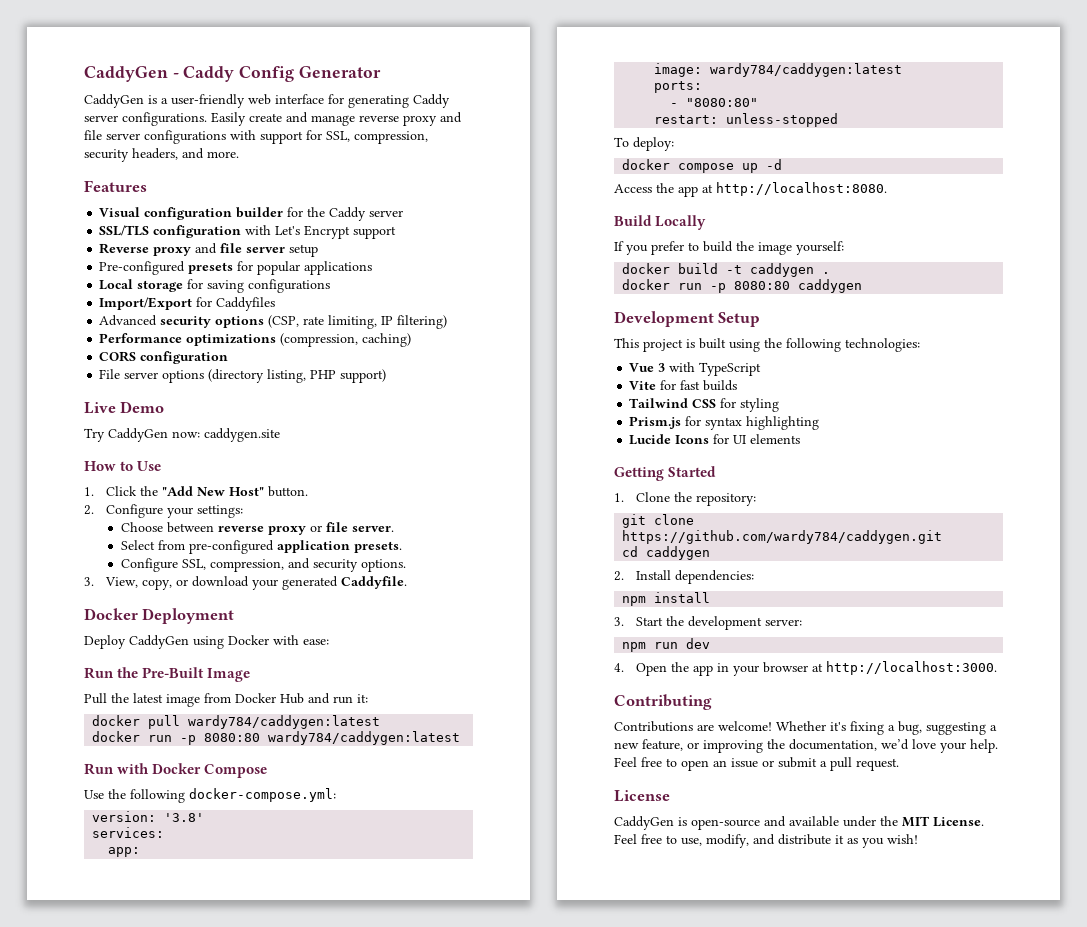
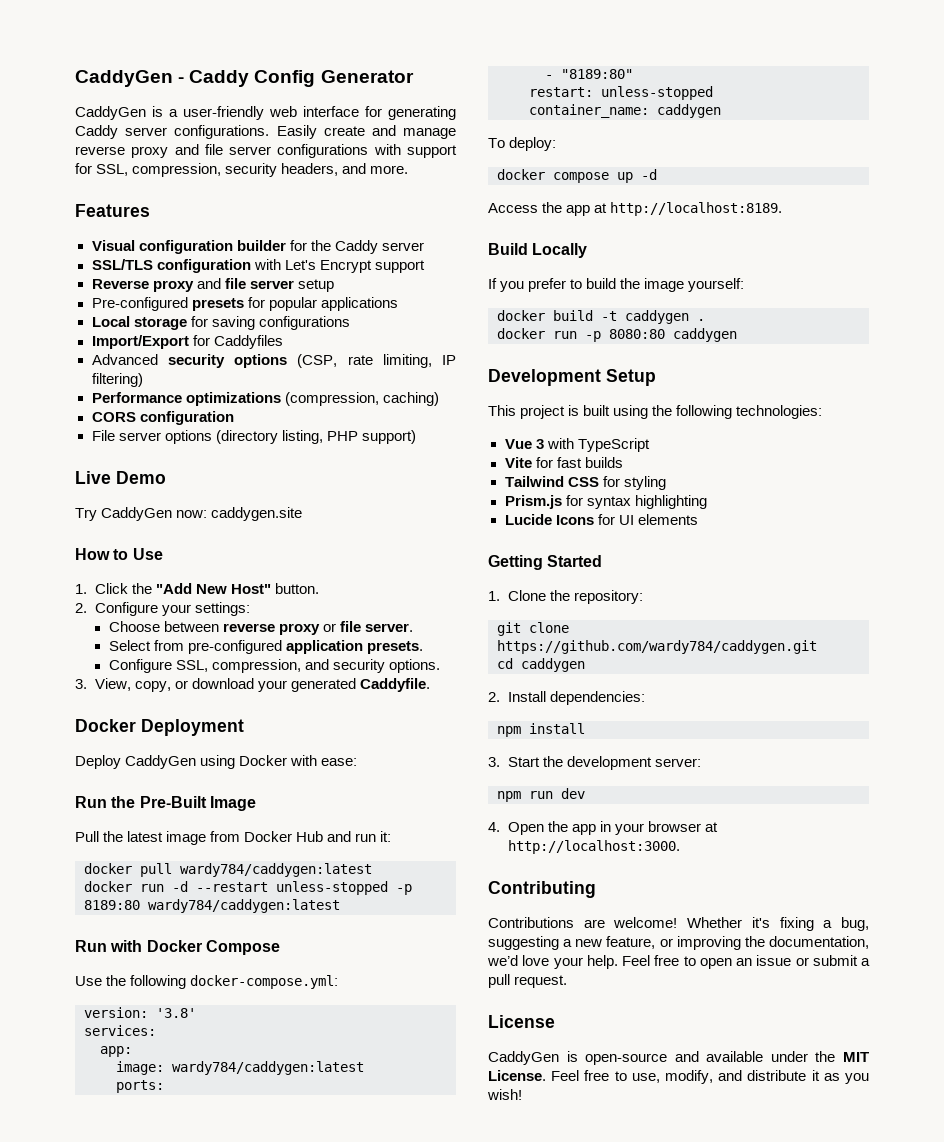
- docker run -p 8080:80 wardy784/caddygen:latest
+ docker run -d --restart unless-stopped -p 8189:80 wardy784/caddygen:latest
- - "8080:80"
+ - "8189:80"
+ container_name: caddygen
- Access the app at http://localhost:8080.
+ Access the app at http://localhost:8189.

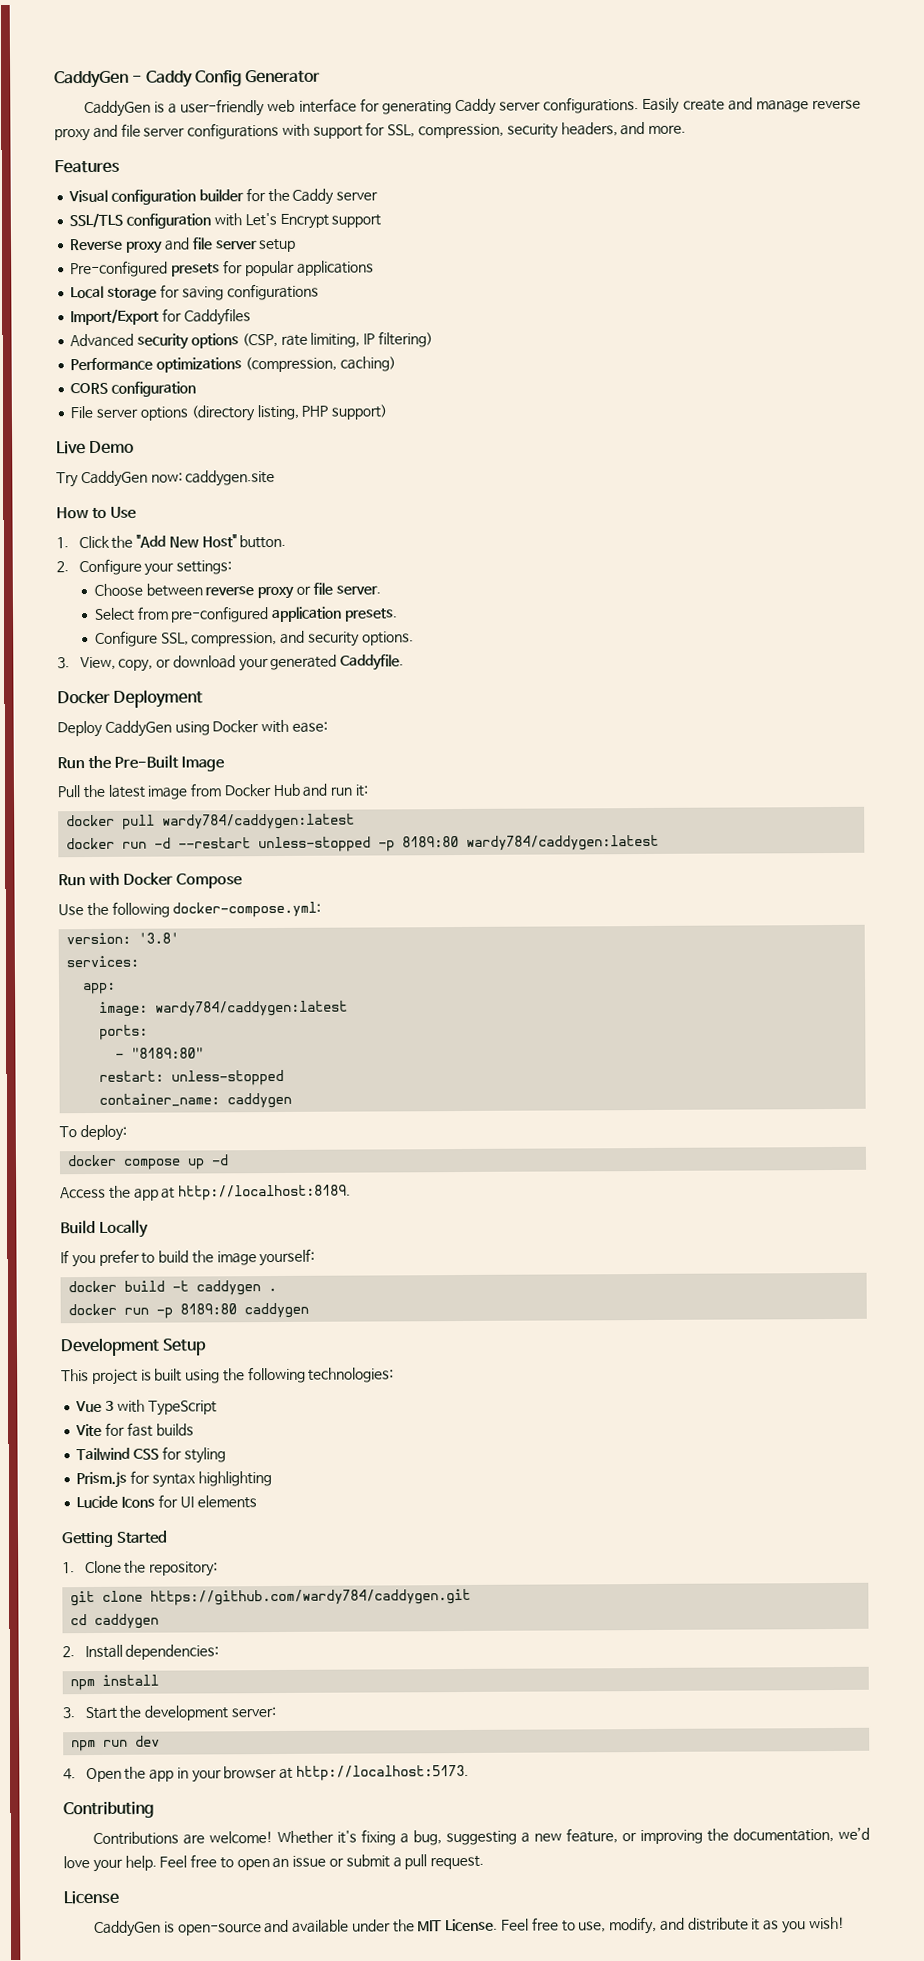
- docker run -p 8080:80 caddygen
+ docker run -p 8189:80 caddygen
- 4. Open the app in your browser at http://localhost:3000.
+ 4. Open the app in your browser at http://localhost:5173.

